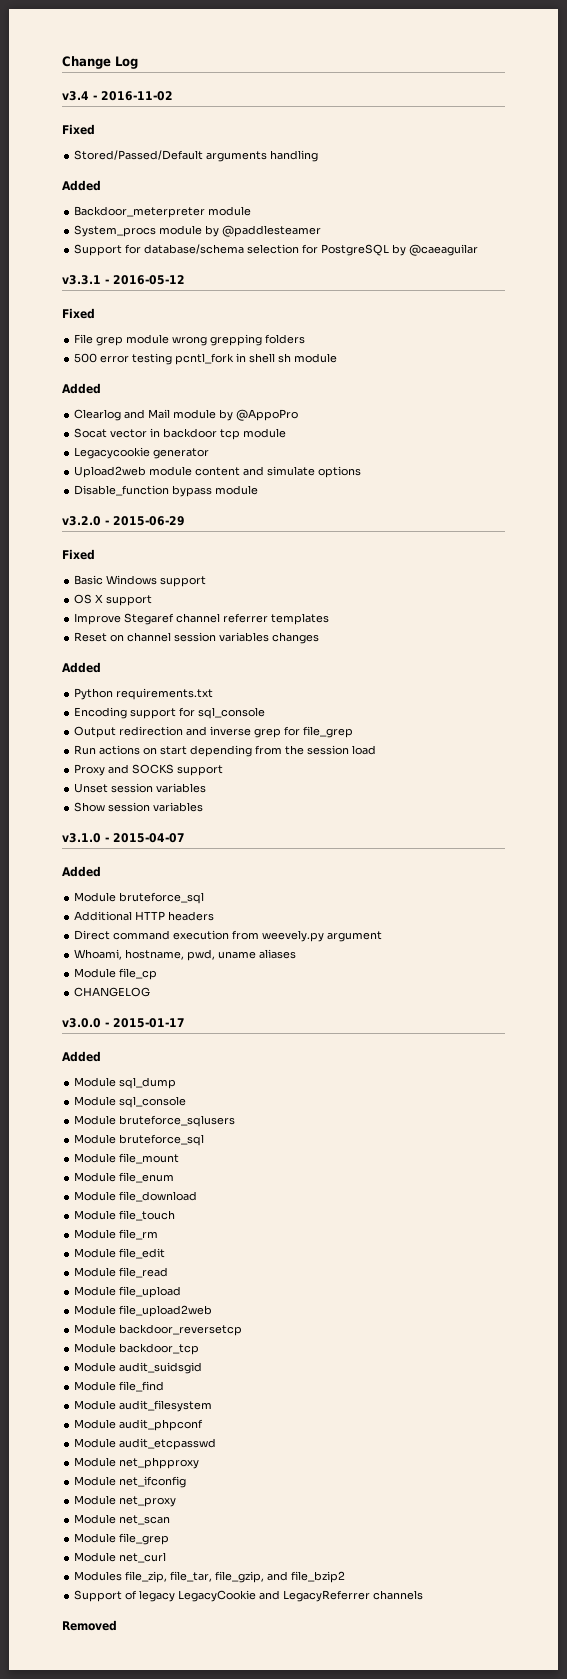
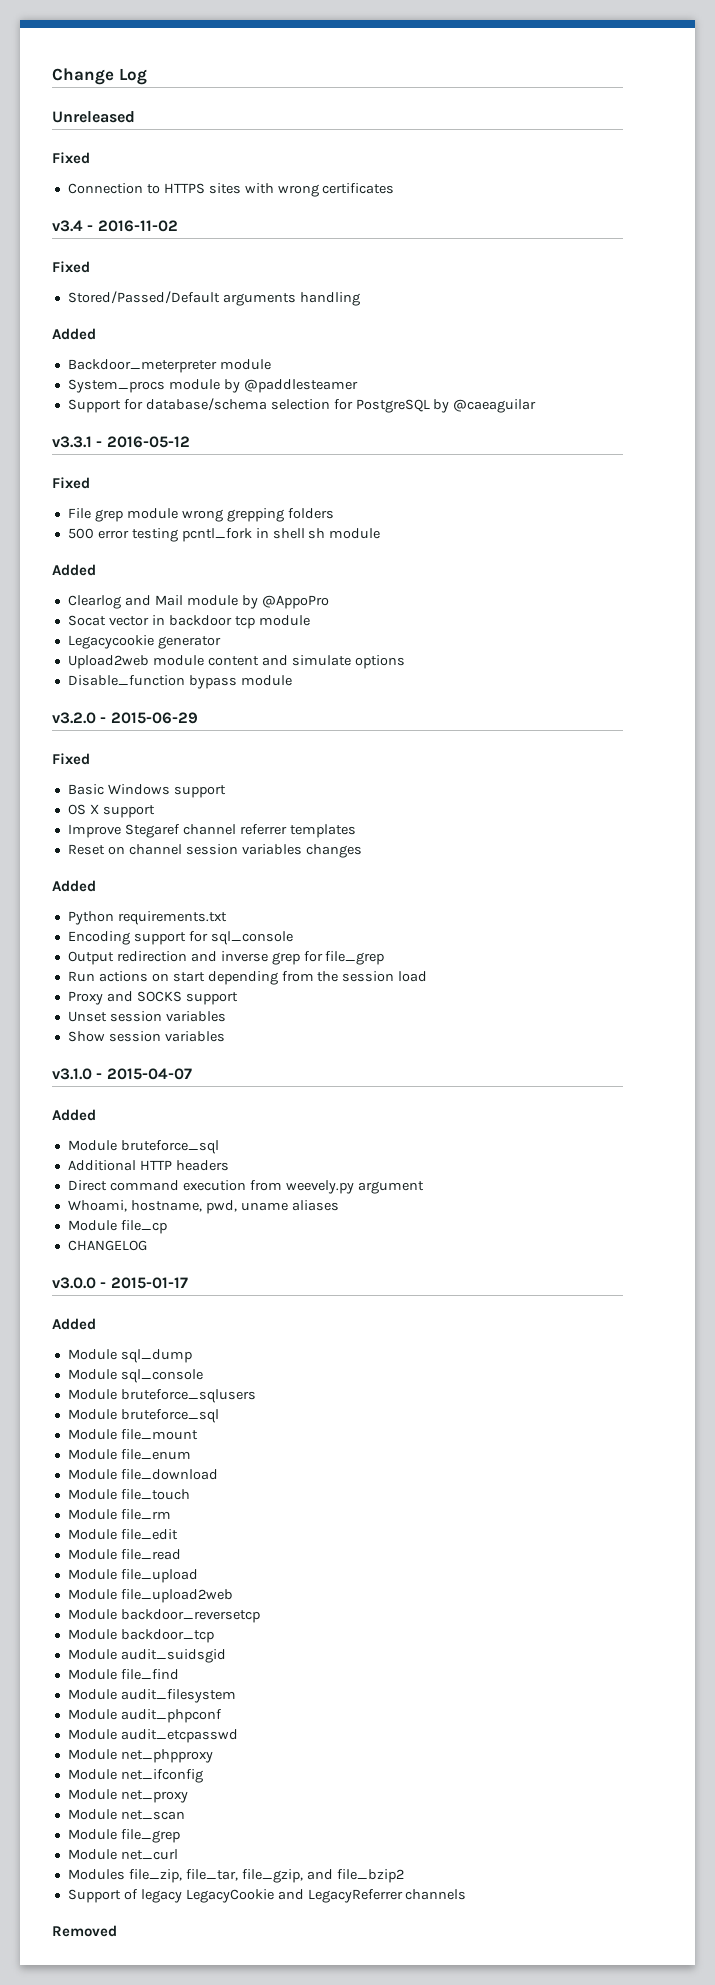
+ Unreleased
+ Fixed
+ Connection to HTTPS sites with wrong certificates

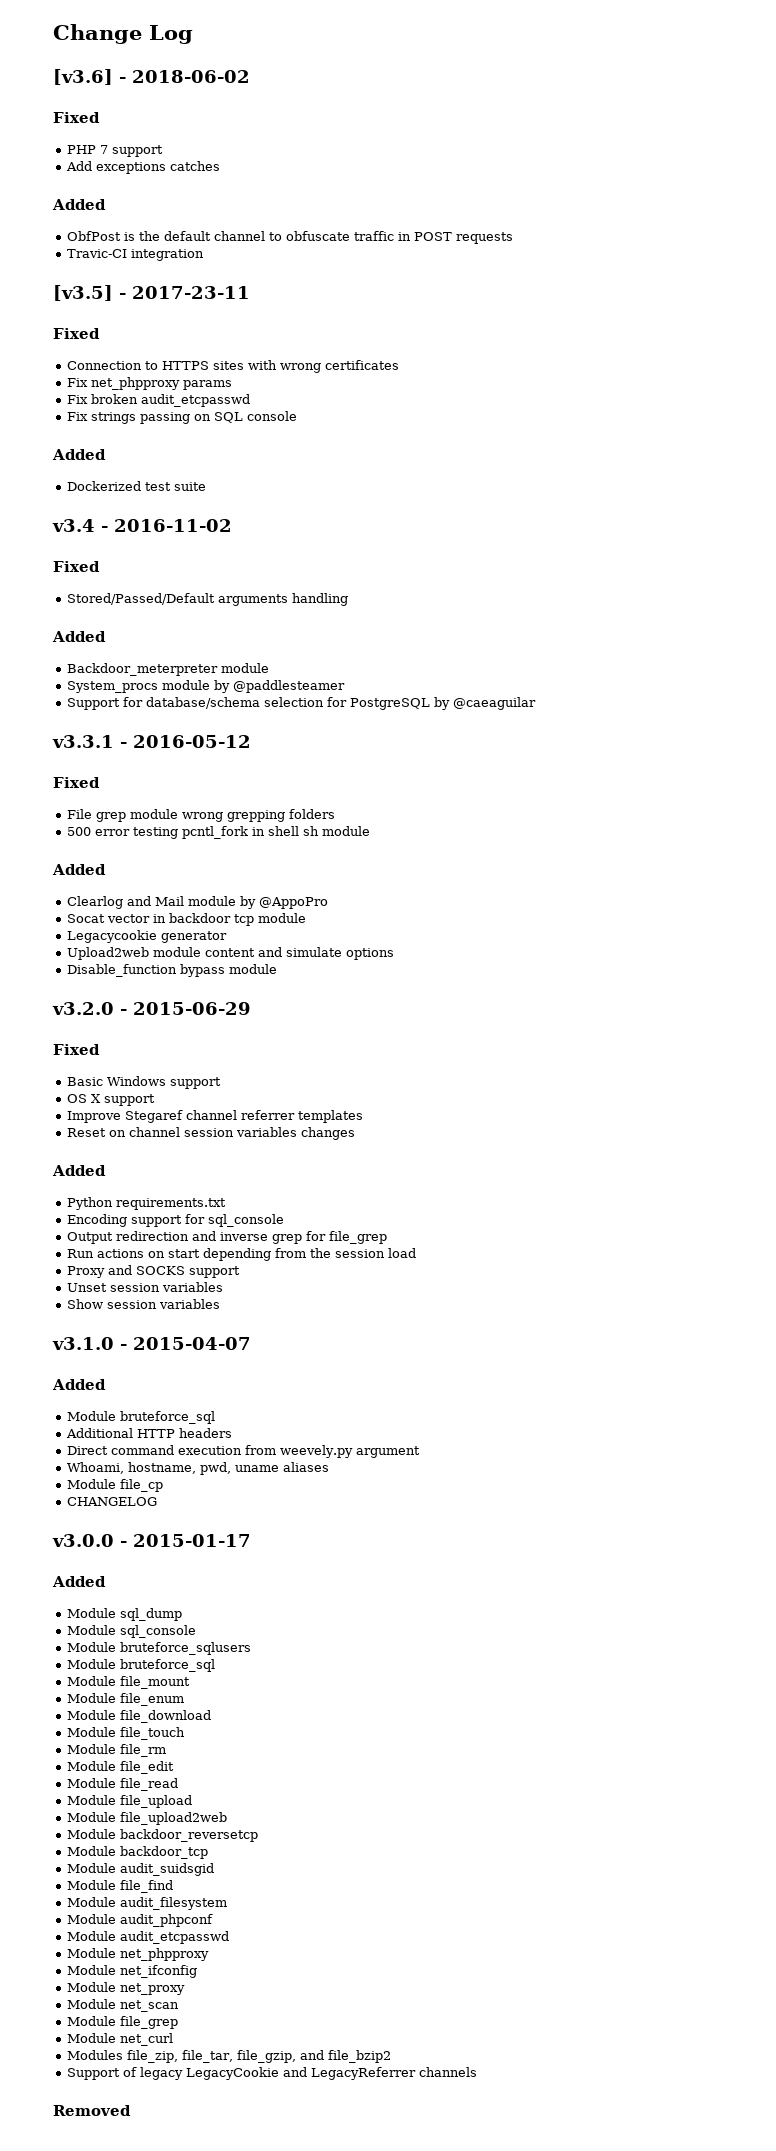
- Unreleased
+ [v3.6] - 2018-06-02
+ Fixed
+ PHP 7 support
+ Add exceptions catches
+ Added
+ ObfPost is the default channel to obfuscate traffic in POST requests
+ Travic-CI integration
+ [v3.5] - 2017-23-11
+ Fix net_phpproxy params
+ Fix broken audit_etcpasswd
+ Fix strings passing on SQL console
+ Added
+ Dockerized test suite

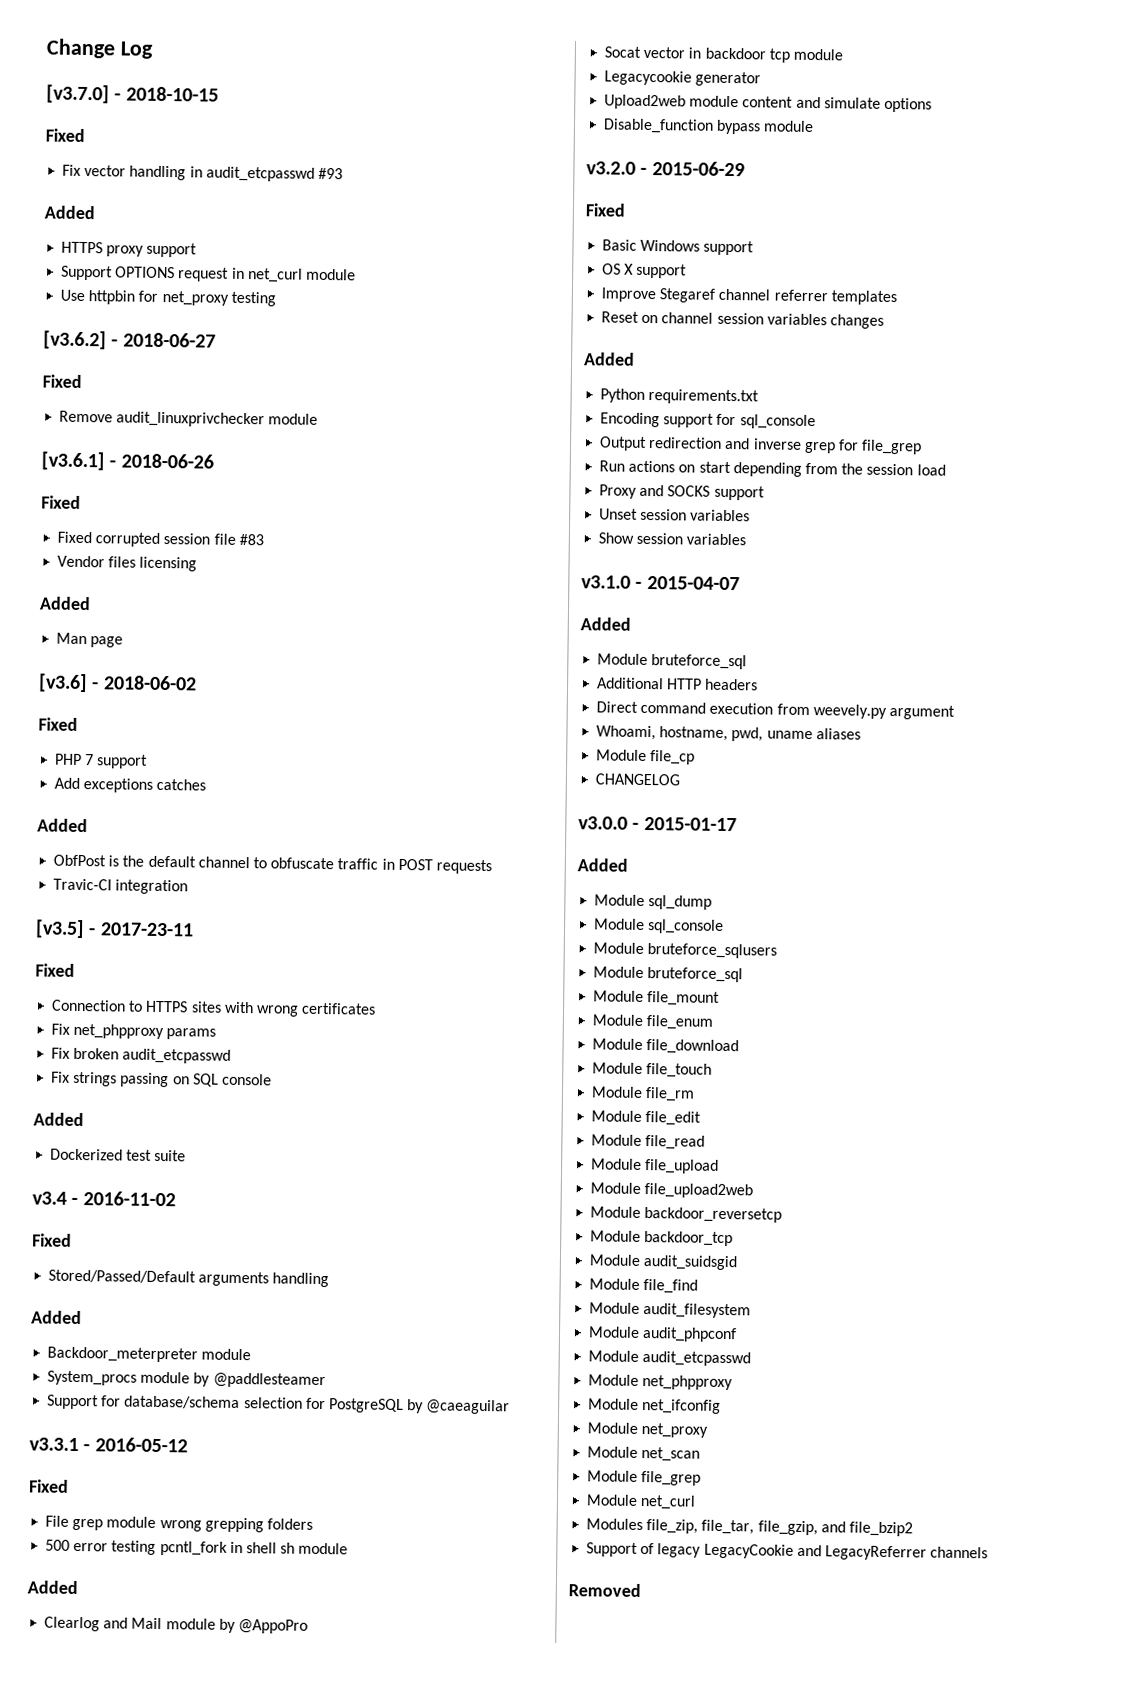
+ [v3.7.0] - 2018-10-15
+ Fixed
+ Fix vector handling in audit_etcpasswd #93
+ Added
+ HTTPS proxy support
+ Support OPTIONS request in net_curl module
+ Use httpbin for net_proxy testing
+ [v3.6.2] - 2018-06-27
+ Fixed
+ Remove audit_linuxprivchecker module
+ [v3.6.1] - 2018-06-26
+ Fixed
+ Fixed corrupted session file #83
+ Vendor files licensing
+ Added
+ Man page

